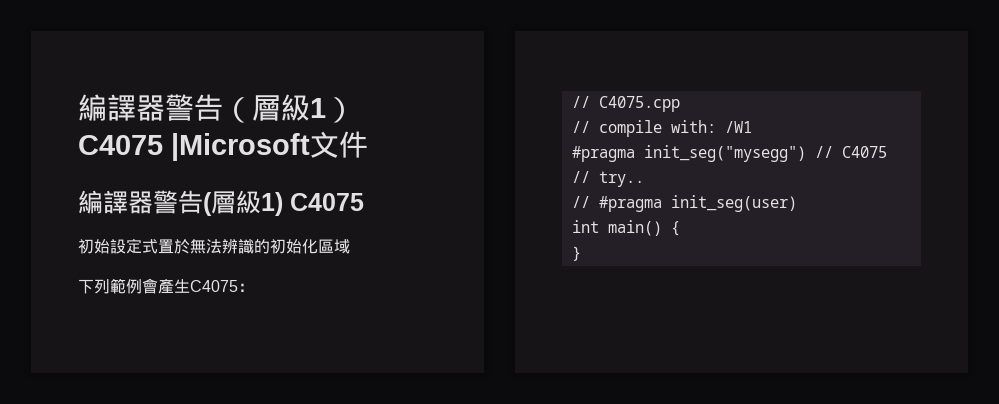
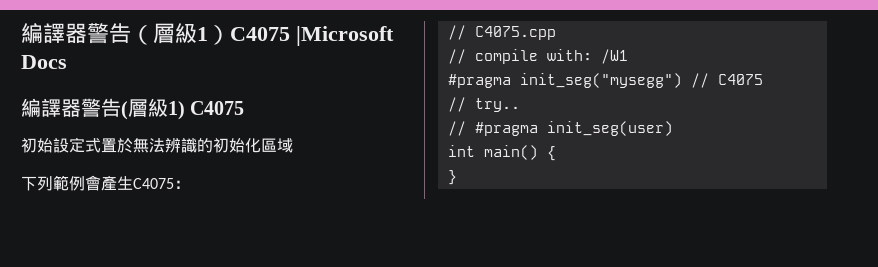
- 編譯器警告（層級1）C4075 |Microsoft文件
+ 編譯器警告（層級1）C4075 |Microsoft Docs

